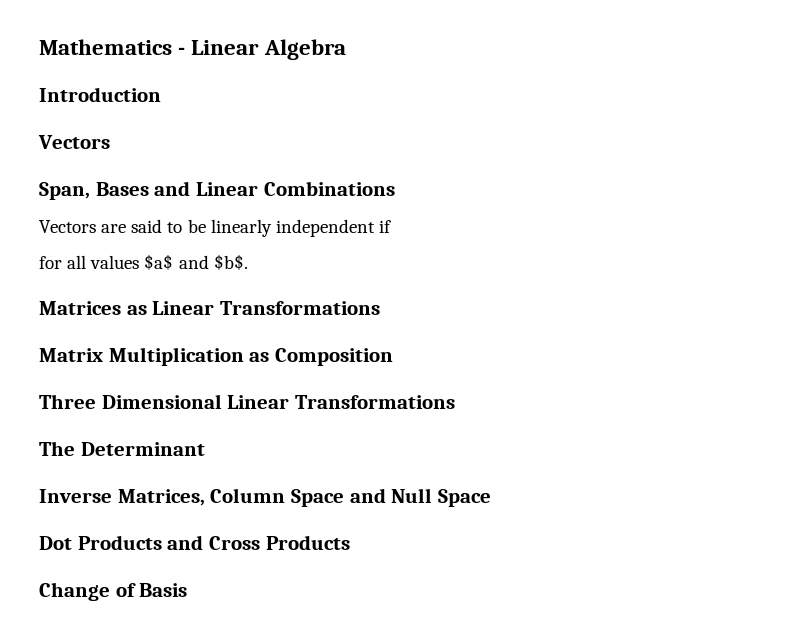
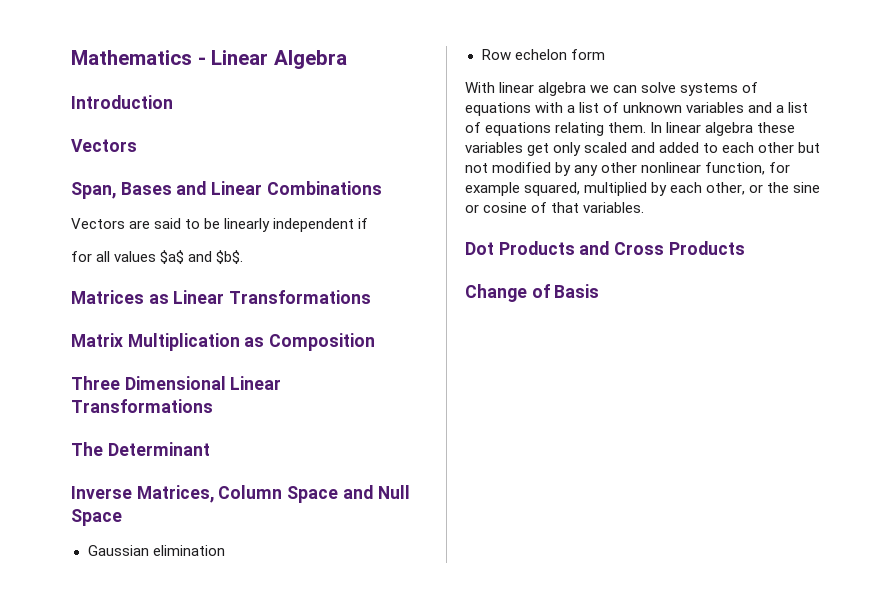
+ Gaussian elimination
+ Row echelon form
+ With linear algebra we can solve systems of equations with a list of unknown variables and a list of equations relating them. In linear algebra these variables get only scaled and added to each other but not modified by any other nonlinear function, for example squared, multiplied by each other, or the sine or cosine of that variables.

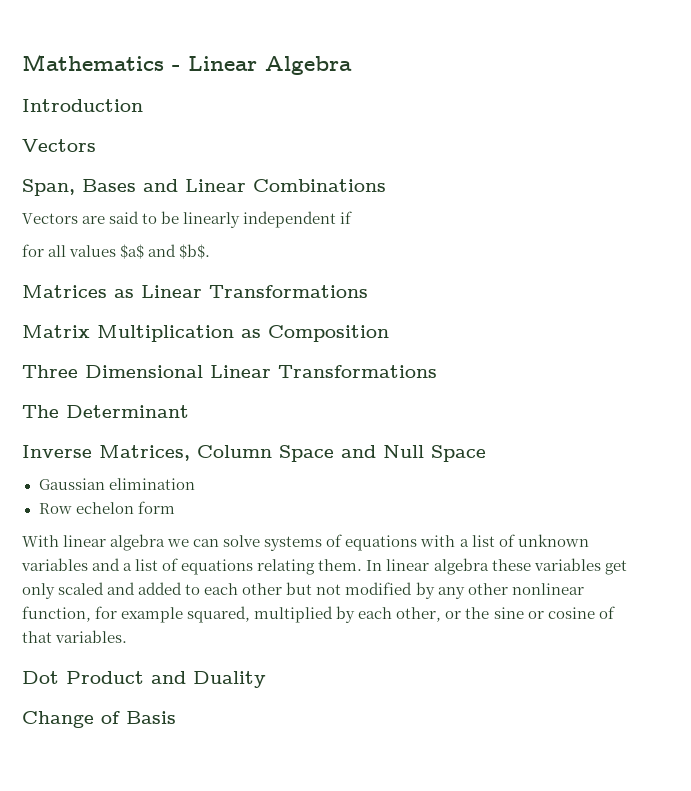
- Dot Products and Cross Products
+ Dot Product and Duality

